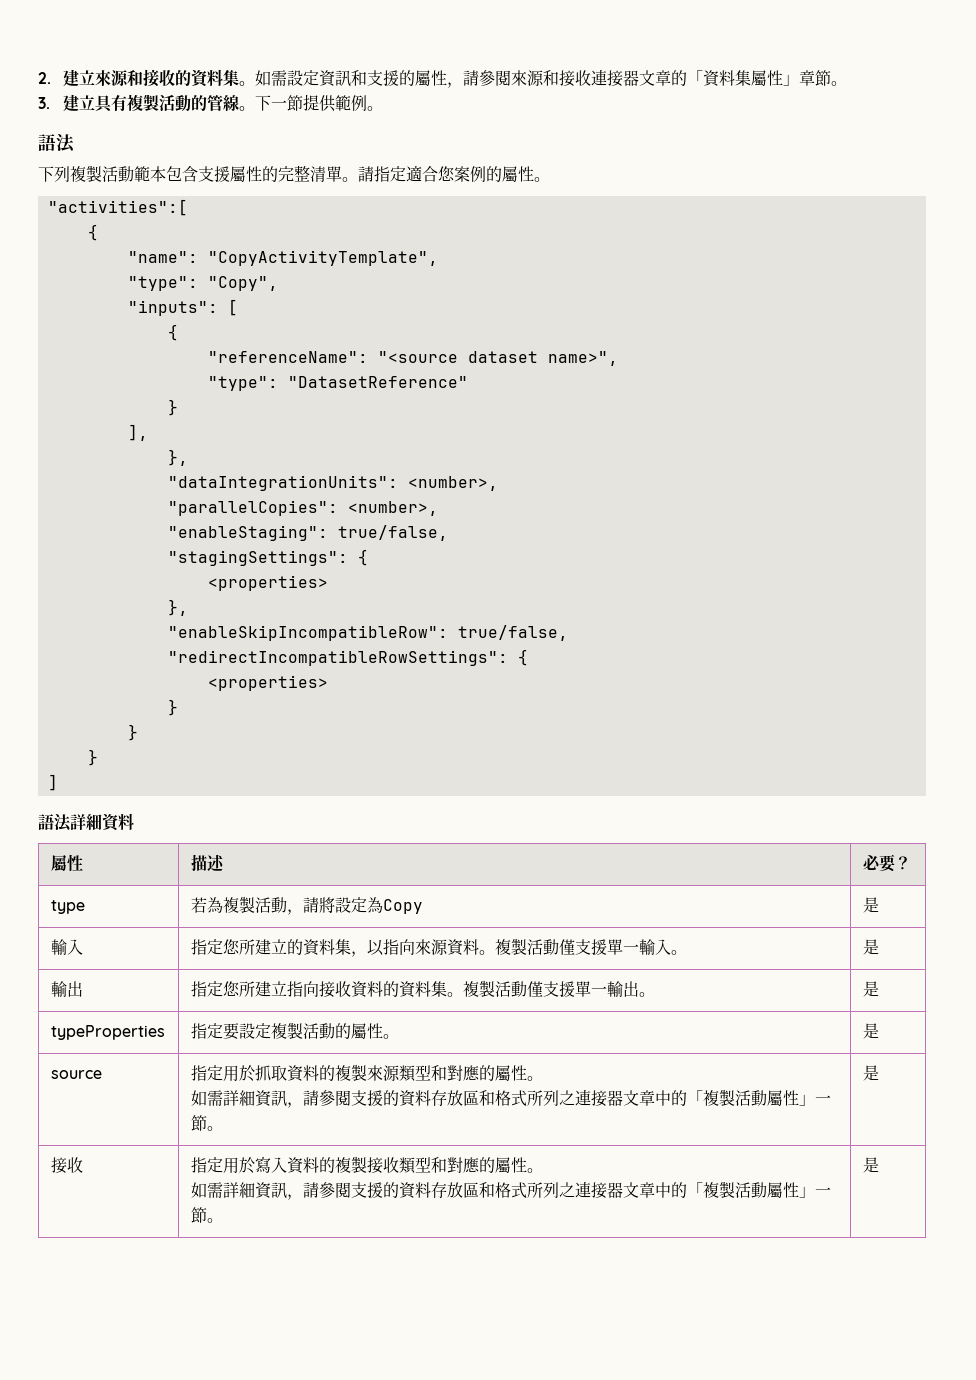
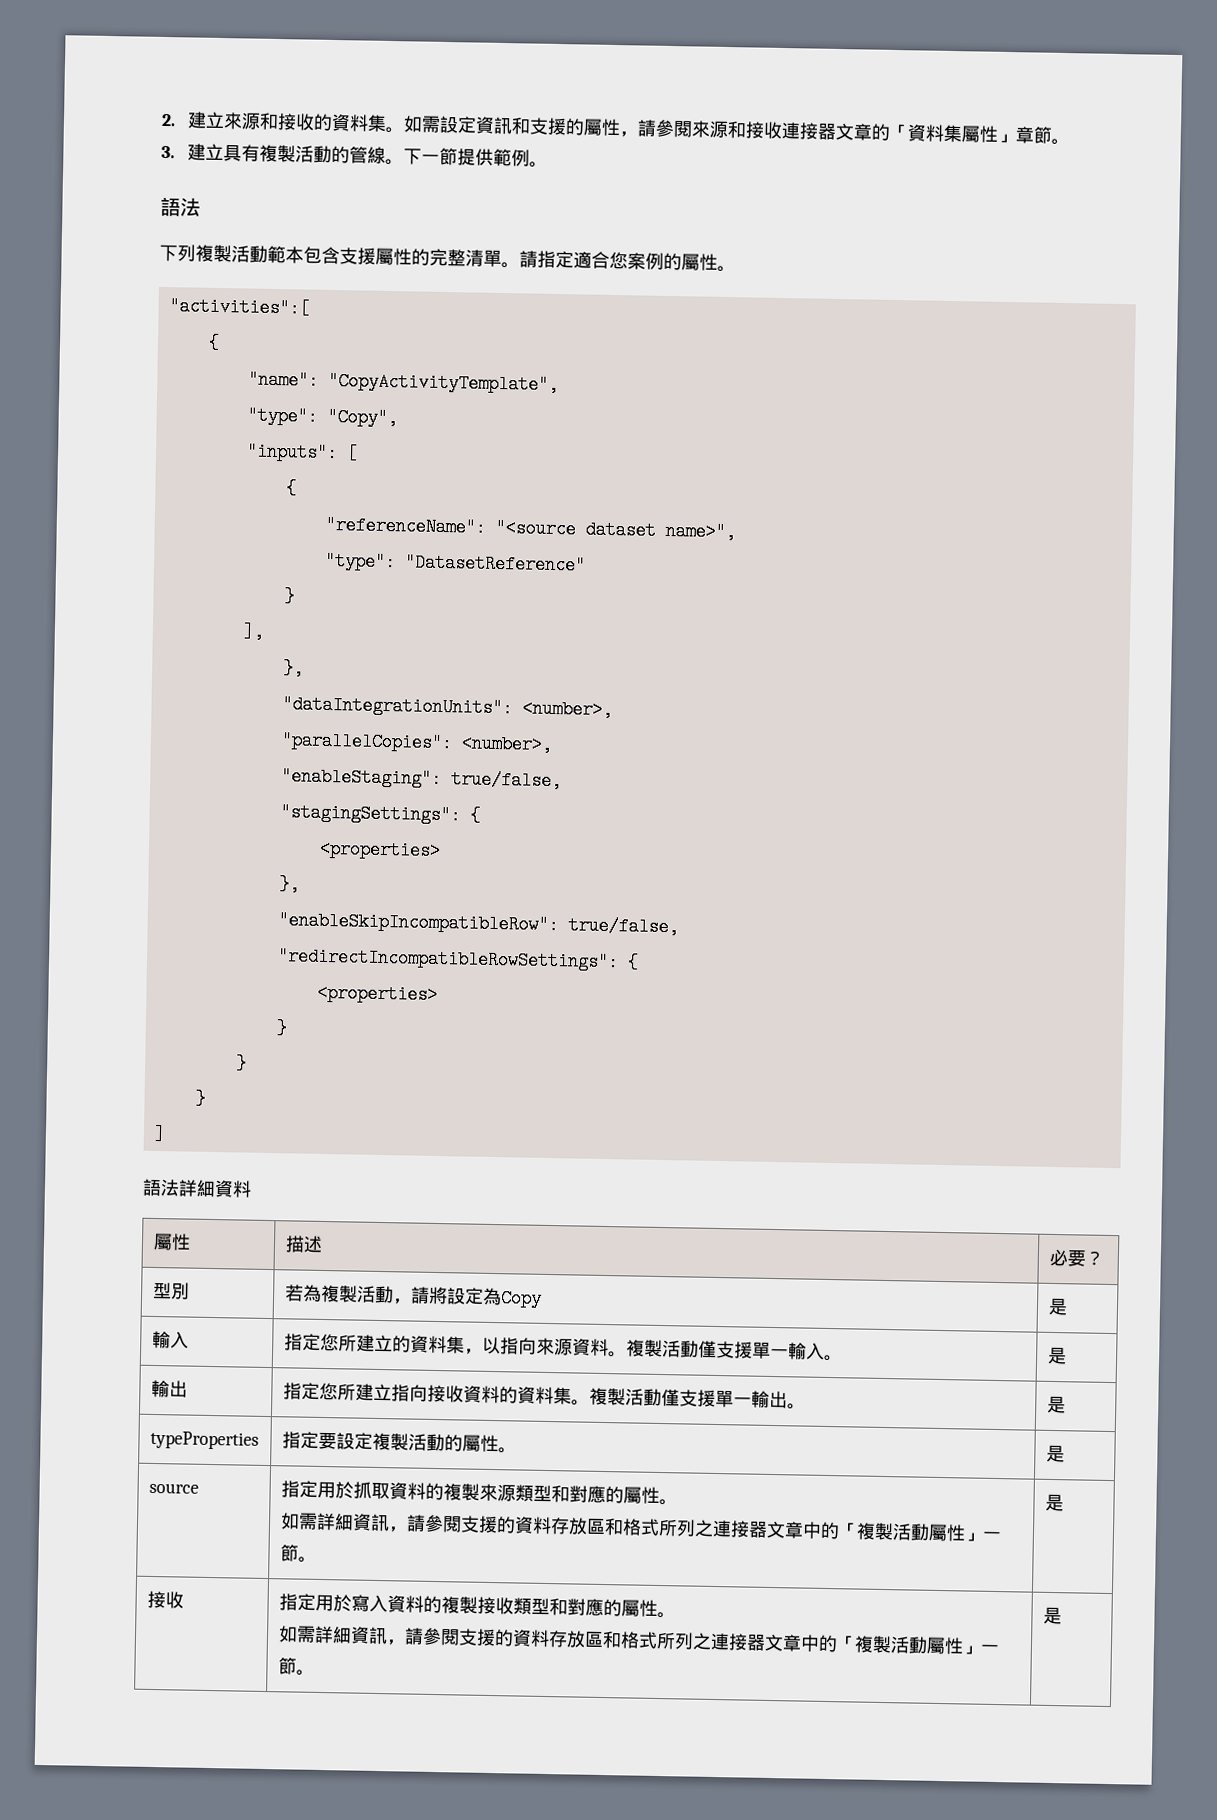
- type | 若為複製活動，請將設定為Copy | 是
+ 型別 | 若為複製活動，請將設定為Copy | 是

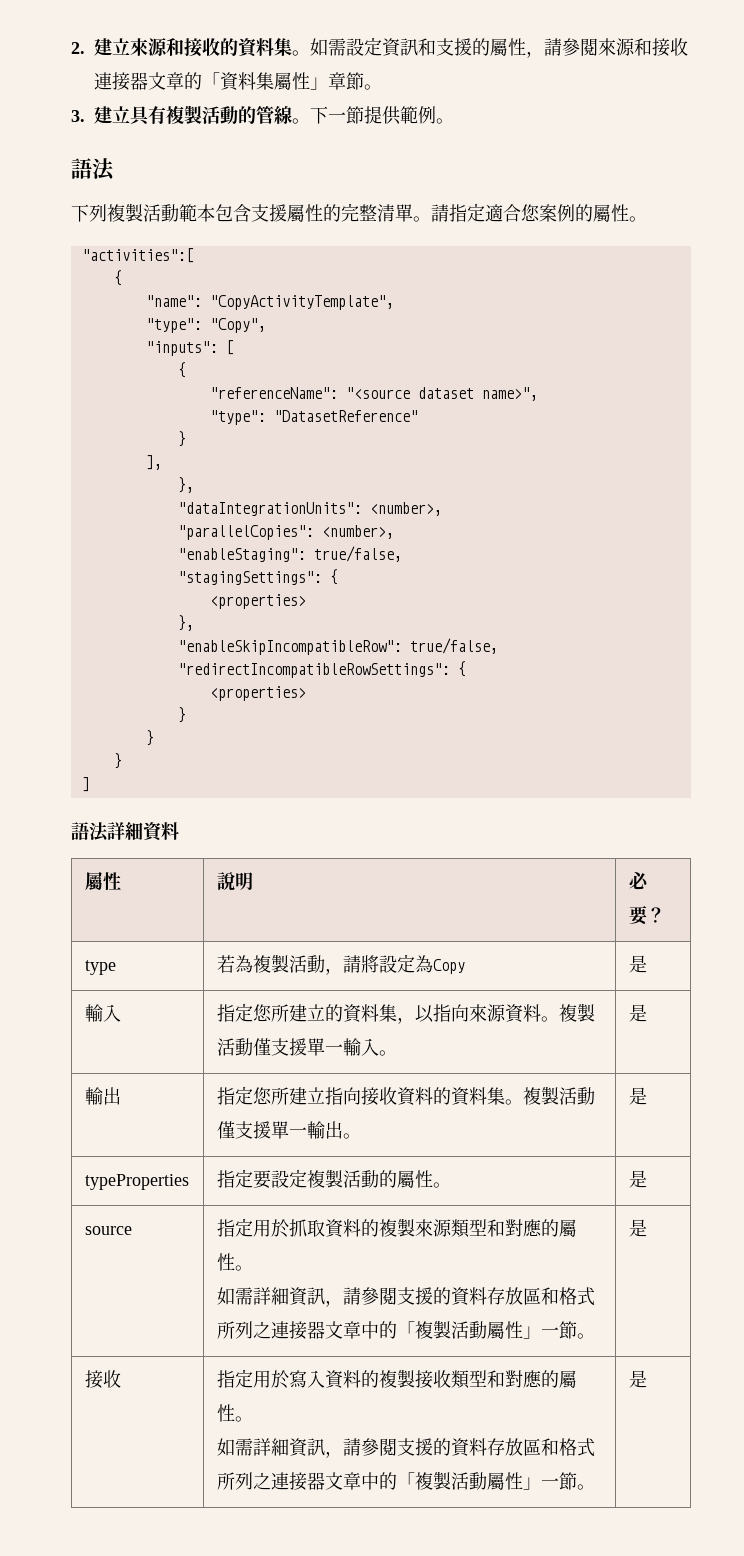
- 屬性 | 描述 | 必要？
+ 屬性 | 說明 | 必要？
- 型別 | 若為複製活動，請將設定為Copy | 是
+ type | 若為複製活動，請將設定為Copy | 是

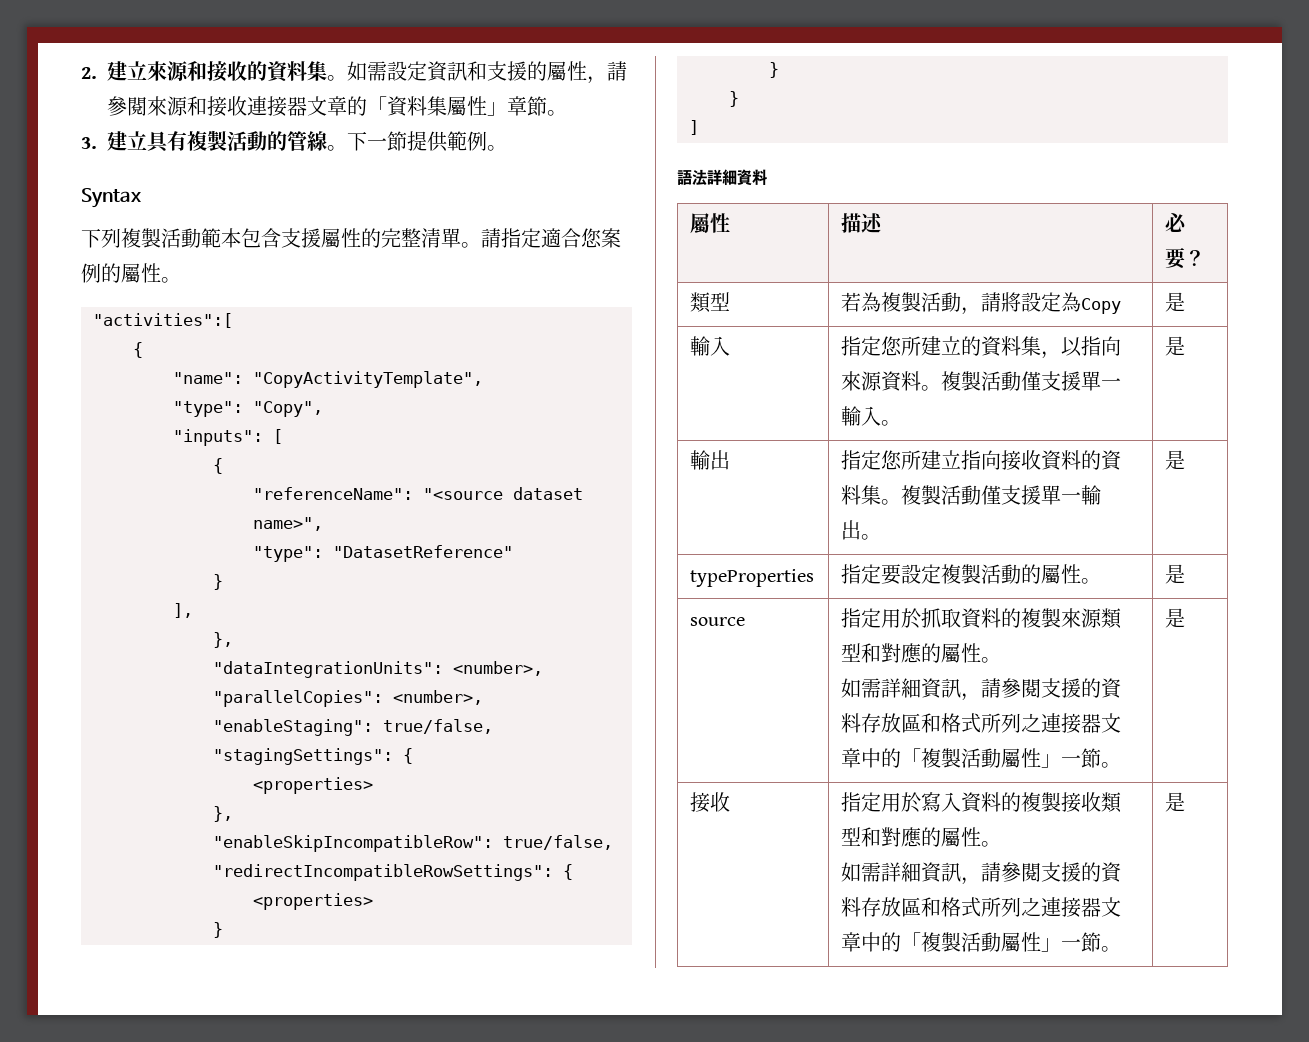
  下一節提供範例。
- 語法
+ Syntax
- 屬性 | 說明 | 必要？
+ 屬性 | 描述 | 必要？
- type | 若為複製活動，請將設定為Copy | 是
+ 類型 | 若為複製活動，請將設定為Copy | 是

